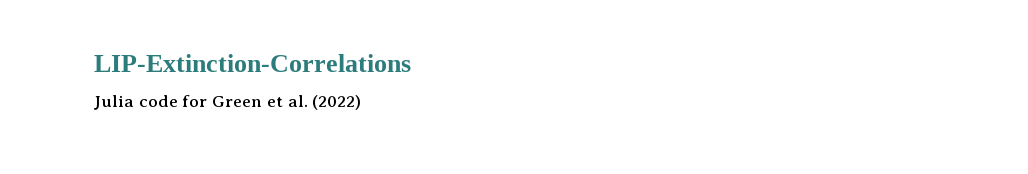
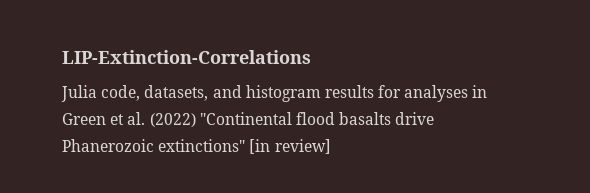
- Julia code for Green et al. (2022)
+ Julia code, datasets, and histogram results for analyses in Green et al. (2022) "Continental flood basalts drive Phanerozoic extinctions" [in review]

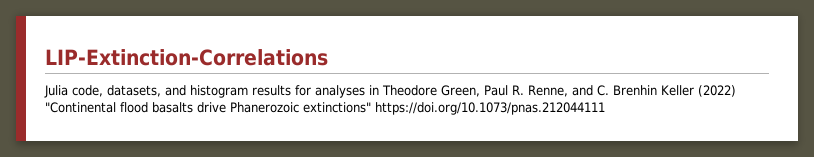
- Julia code, datasets, and histogram results for analyses in Green et al. (2022) "Continental flood basalts drive Phanerozoic extinctions" [in review]
+ Julia code, datasets, and histogram results for analyses in Theodore Green, Paul R. Renne, and C. Brenhin Keller (2022) "Continental flood basalts drive Phanerozoic extinctions" https://doi.org/10.1073/pnas.212044111

